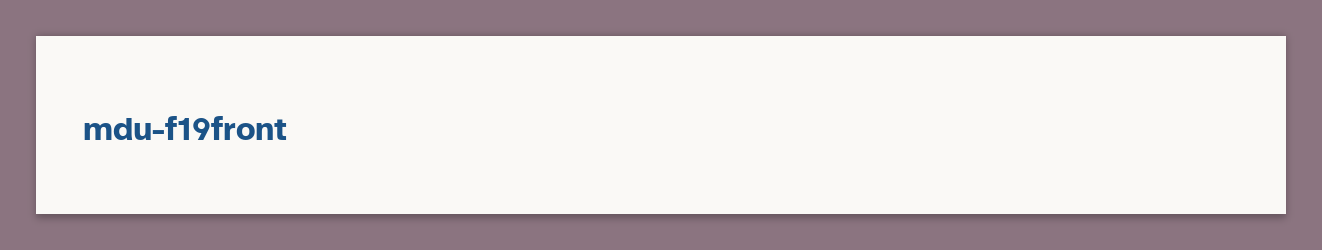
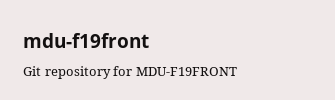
+ Git repository for MDU-F19FRONT

